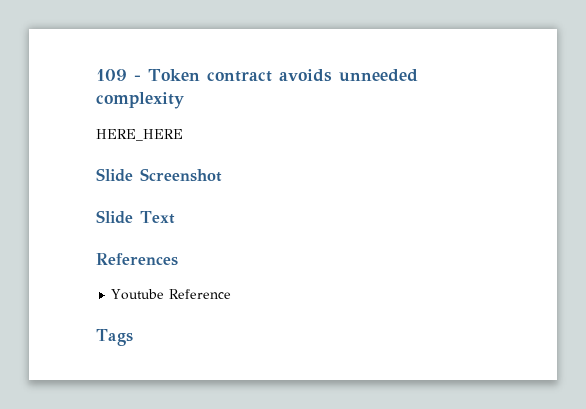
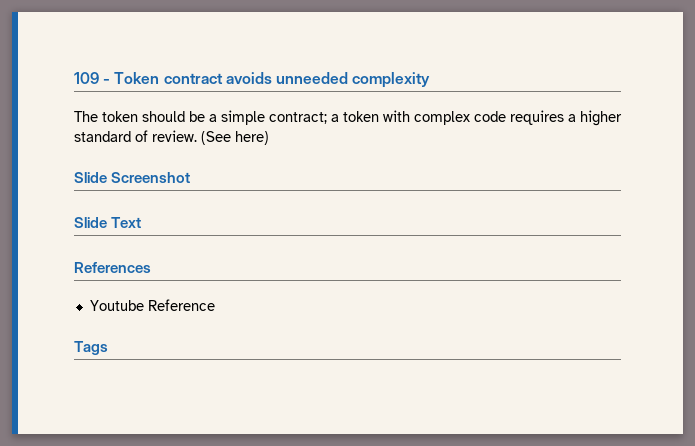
- HERE_HERE
+ The token should be a simple contract; a token with complex code requires a higher standard of review. (See here)

